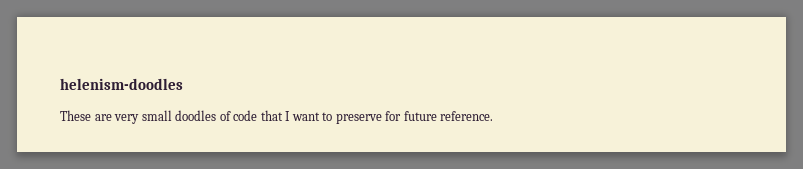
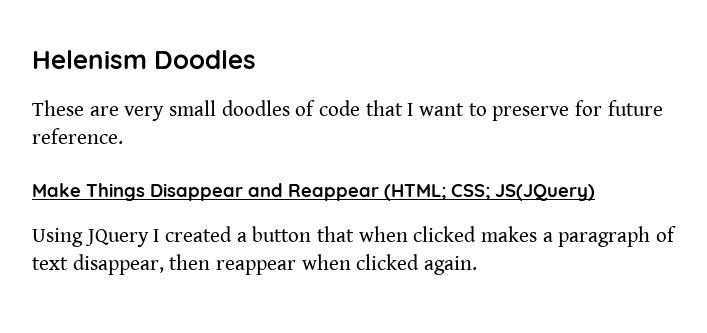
- helenism-doodles
+ Helenism Doodles
+ Make Things Disappear and Reappear (HTML; CSS; JS(JQuery)
+ Using JQuery I created a button that when clicked makes a paragraph of text disappear, then reappear when clicked again.

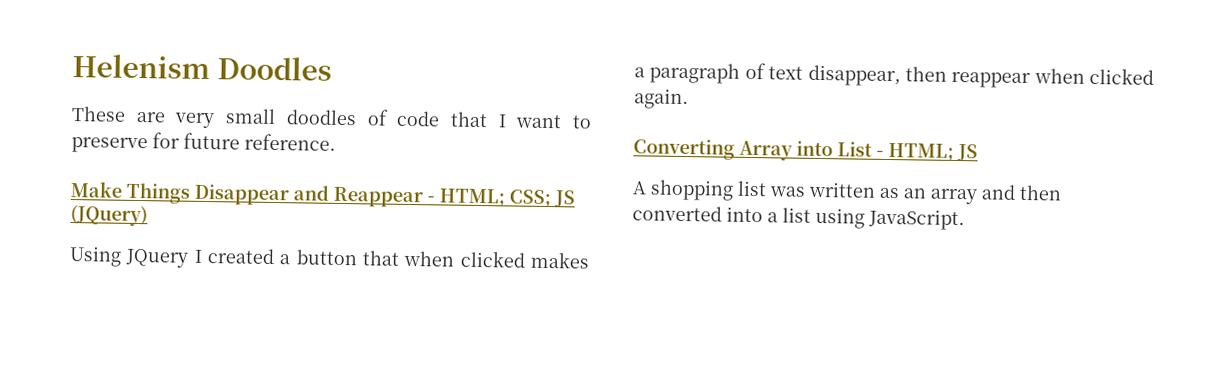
- Make Things Disappear and Reappear (HTML; CSS; JS(JQuery)
+ Make Things Disappear and Reappear - HTML; CSS; JS (JQuery)
+ Converting Array into List - HTML; JS
+ A shopping list was written as an array and then converted into a list using JavaScript.

